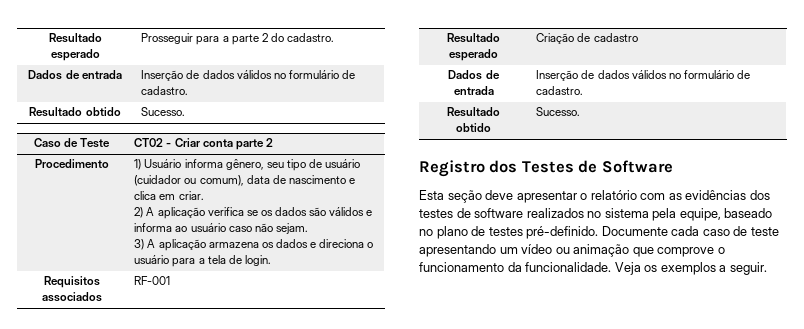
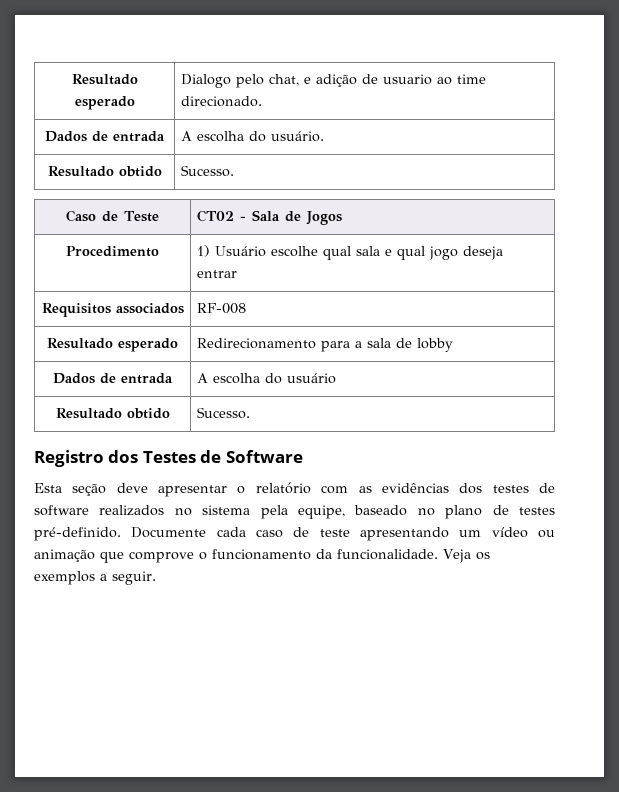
- Resultado esperado | Prosseguir para a parte 2 do cadastro.
- Dados de entrada | Inserção de dados válidos no formulário de cadastro.
+ Resultado esperado | Dialogo pelo chat, e adição de usuario ao time direcionado.
+ Dados de entrada | A escolha do usuário.
- Caso de Teste | CT02 - Criar conta parte 2
+ Caso de Teste | CT02 - Sala de Jogos
- 1) Usuário informa gênero, seu tipo de usuário (cuidador ou comum), data de nascimento e clica em criar.
- 2) A aplicação verifica se os dados são válidos e informa ao usuário caso não sejam.
- 3) A aplicação armazena os dados e direciona o usuário para a tela de login.
+ 1) Usuário escolhe qual sala e qual jogo deseja entrar
- Requisitos associados | RF-001
- Resultado esperado | Criação de cadastro
- Dados de entrada | Inserção de dados válidos no formulário de cadastro.
+ Requisitos associados | RF-008
+ Resultado esperado | Redirecionamento para a sala de lobby
+ Dados de entrada | A escolha do usuário

